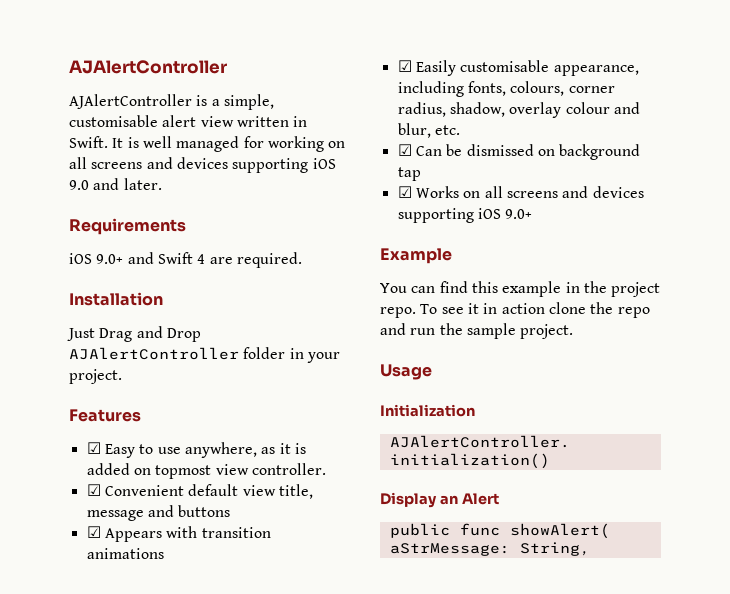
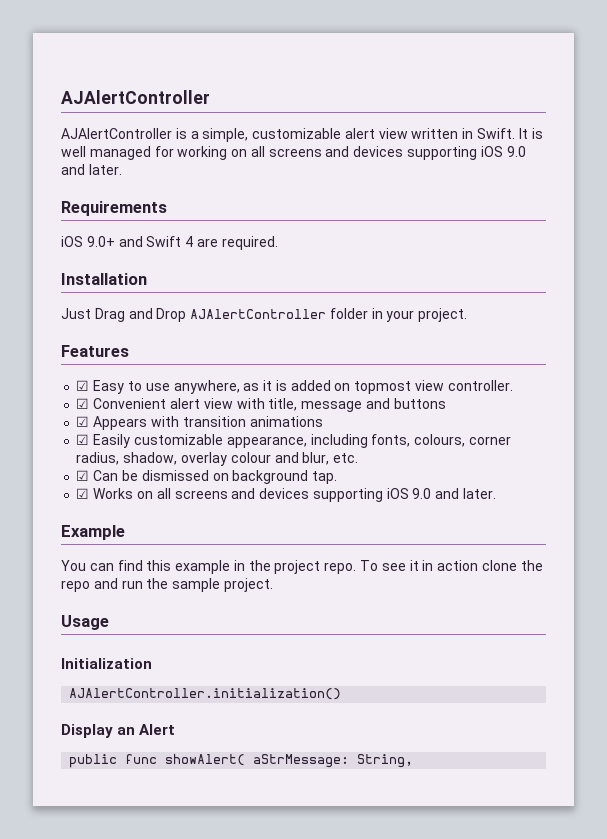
- AJAlertController is a simple, customisable alert view written in Swift.
+ AJAlertController is a simple, customizable alert view written in Swift.
- ☑ Convenient default view title, message and buttons
+ ☑ Convenient alert view with title, message and buttons
- ☑ Easily customisable appearance, including fonts, colours, corner radius, shadow, overlay colour and blur, etc.
+ ☑ Easily customizable appearance, including fonts, colours, corner radius, shadow, overlay colour and blur, etc.
- ☑ Can be dismissed on background tap
+ ☑ Can be dismissed on background tap.
- ☑ Works on all screens and devices supporting iOS 9.0+
+ ☑ Works on all screens and devices supporting iOS 9.0 and later.

